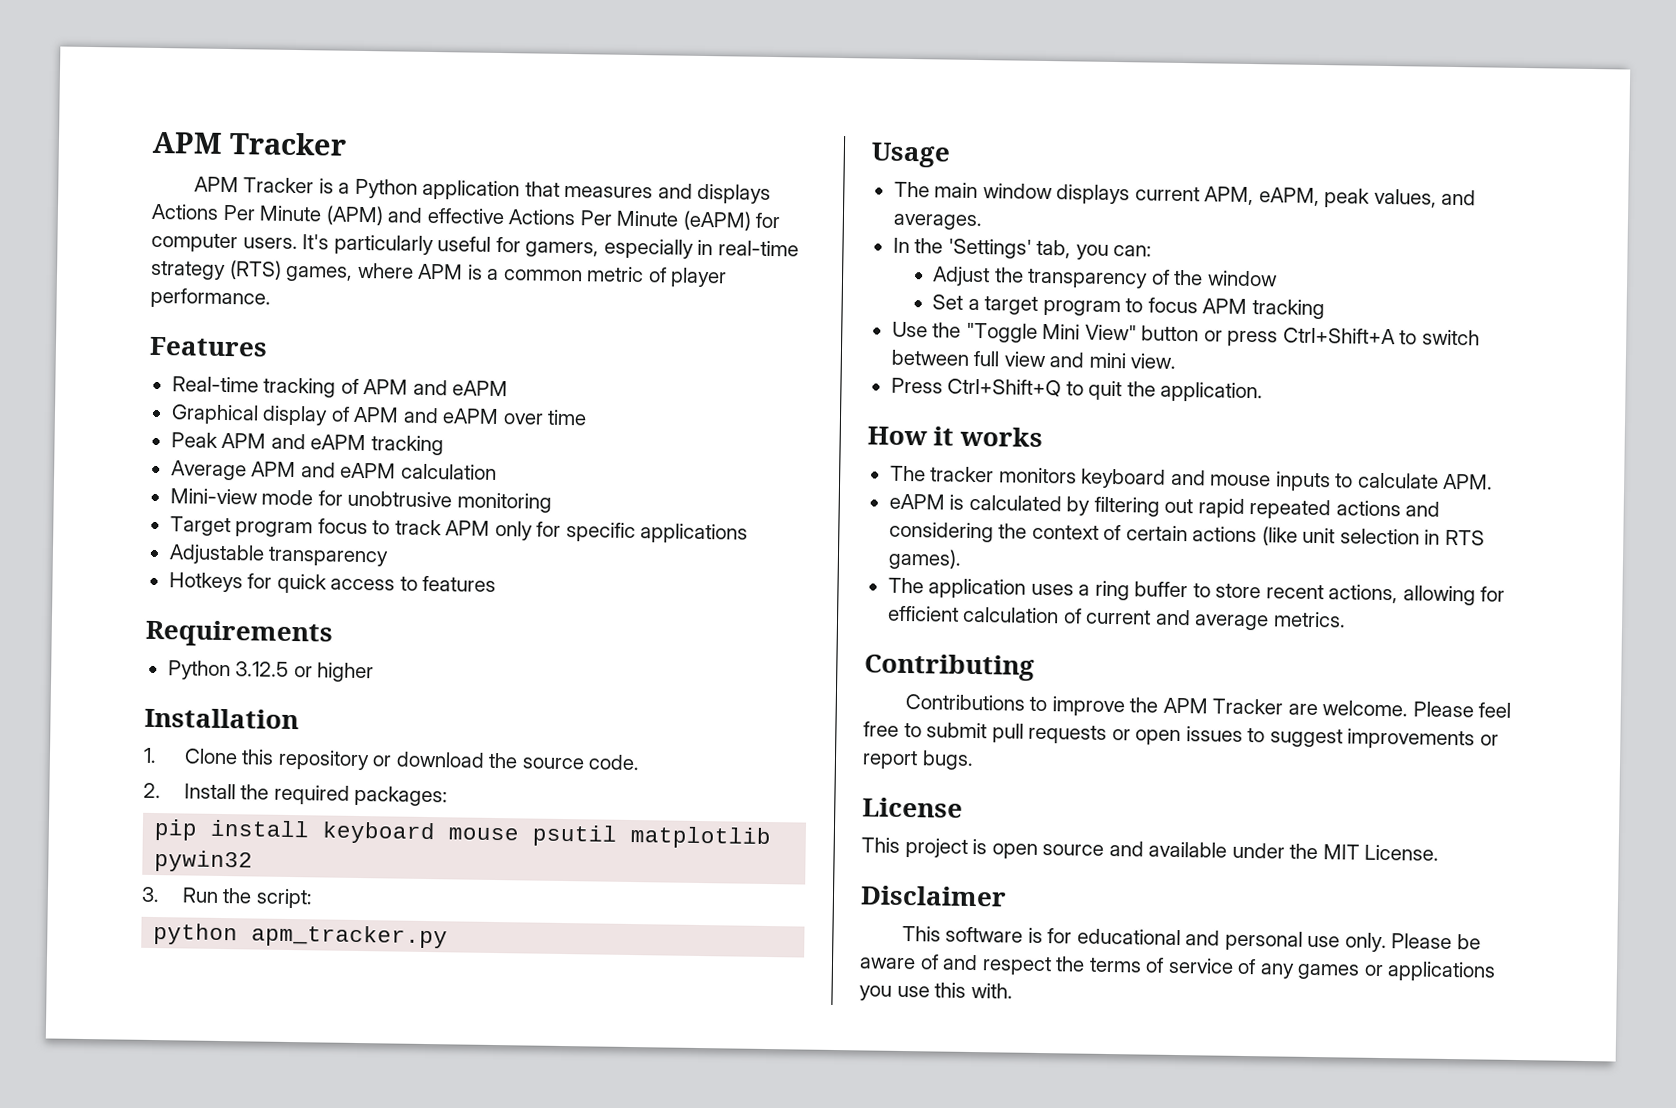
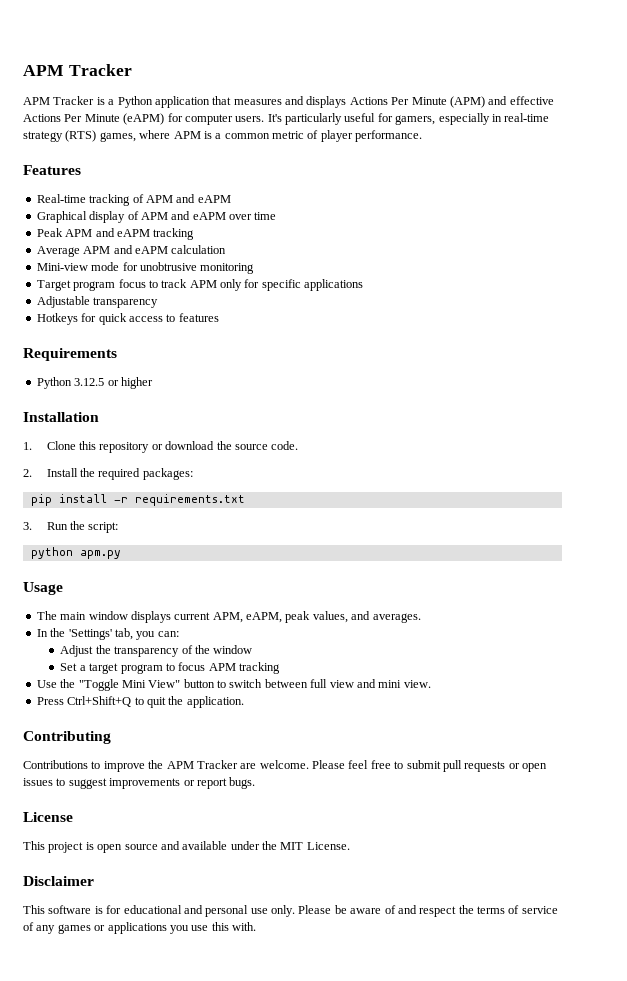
- pip install keyboard mouse psutil matplotlib pywin32
+ pip install -r requirements.txt
- python apm_tracker.py
+ python apm.py
- Use the "Toggle Mini View" button or press Ctrl+Shift+A to switch between full view and mini view.
+ Use the "Toggle Mini View" button to switch between full view and mini view.
- How it works
- The tracker monitors keyboard and mouse inputs to calculate APM.
- eAPM is calculated by filtering out rapid repeated actions and considering the context of certain actions (like unit selection in RTS games).
- The application uses a ring buffer to store recent actions, allowing for efficient calculation of current and average metrics.

